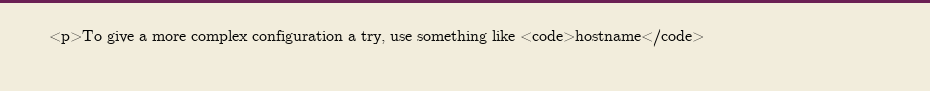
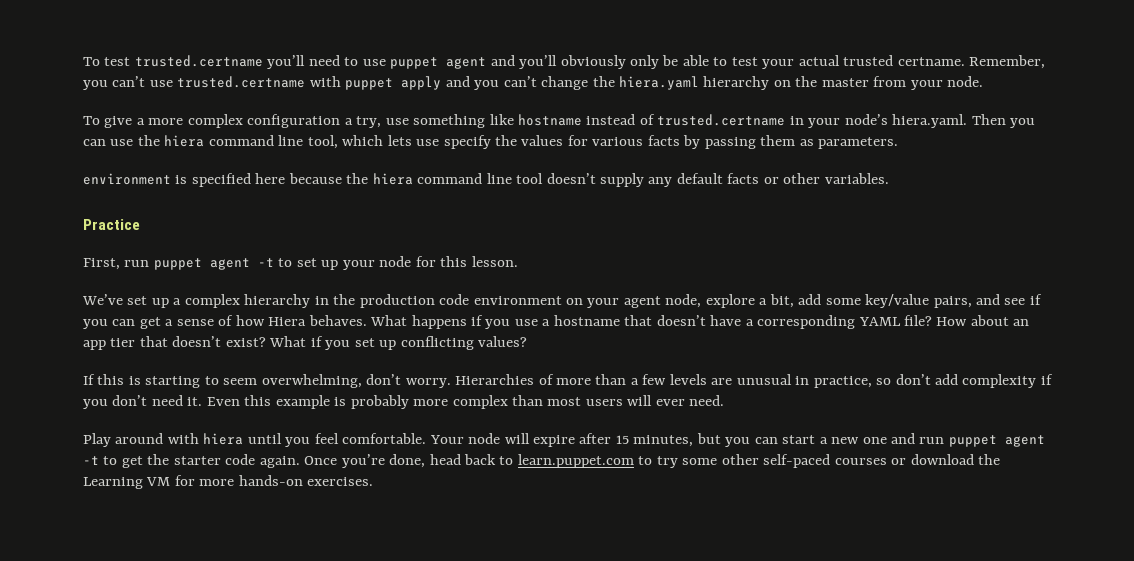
- <p>To give a more complex configuration a try, use something like <code>hostname</code>
+ To test trusted.certname you’ll need to use puppet agent and you’ll obviously only be able to test your actual trusted certname. Remember, you can’t use trusted.certname with puppet apply and you can’t change the hiera.yaml hierarchy on the master from your node.
+ To give a more complex configuration a try, use something like hostname instead of trusted.certname in your node’s hiera.yaml. Then you can use the hiera command line tool, which lets use specify the values for various facts by passing them as parameters.
+ environment is specified here because the hiera command line tool doesn’t supply any default facts or other variables.
+ Practice
+ First, run puppet agent -t to set up your node for this lesson.
+ We’ve set up a complex hierarchy in the production code environment on your agent node, explore a bit, add some key/value pairs, and see if you can get a sense of how Hiera behaves. What happens if you use a hostname that doesn’t have a corresponding YAML file? How about an app tier that doesn’t exist? What if you set up conflicting values?
+ If this is starting to seem overwhelming, don’t worry. Hierarchies of more than a few levels are unusual in practice, so don’t add complexity if you don’t need it. Even this example is probably more complex than most users will ever need.
+ Play around with hiera until you feel comfortable. Your node will expire after 15 minutes, but you can start a new one and run puppet agent -t to get the starter code again. Once you’re done, head back to learn.puppet.com to try some other self-paced courses or download the Learning VM for more hands-on exercises.

